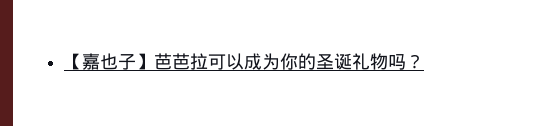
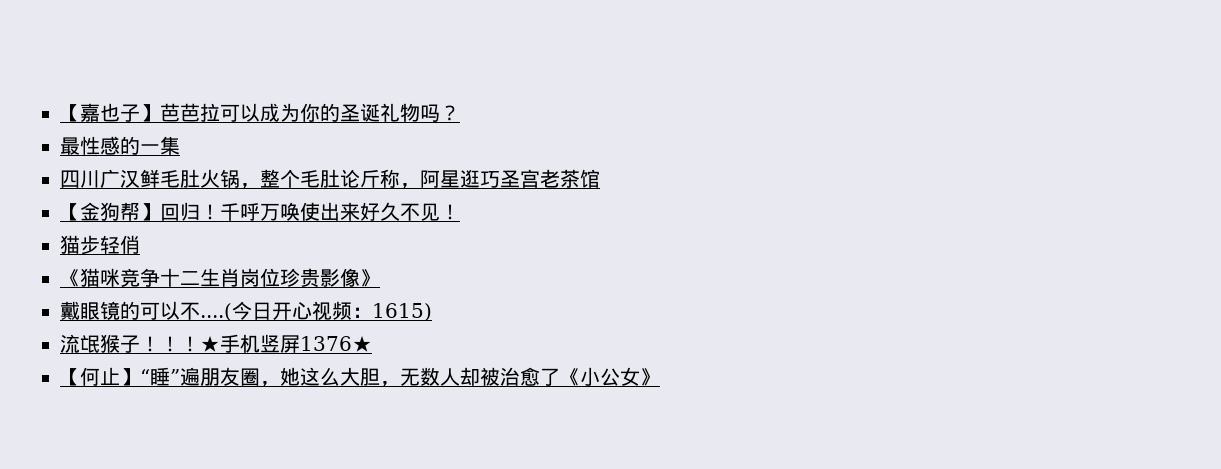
+ 最性感的一集
+ 四川广汉鲜毛肚火锅，整个毛肚论斤称，阿星逛巧圣宫老茶馆
+ 【金狗帮】回归！千呼万唤使出来好久不见！
+ 猫步轻俏
+ 《猫咪竞争十二生肖岗位珍贵影像》
+ 戴眼镜的可以不....(今日开心视频：1615)
+ 流氓猴子！！！★手机竖屏1376★
+ 【何止】“睡”遍朋友圈，她这么大胆，无数人却被治愈了《小公女》

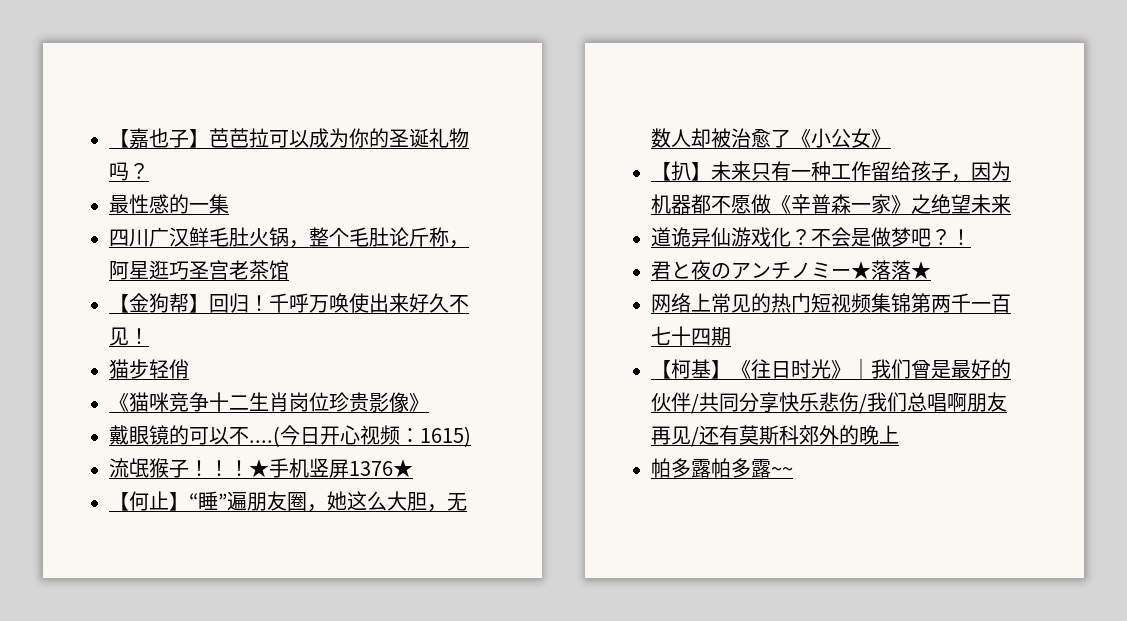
+ 【扒】未来只有一种工作留给孩子，因为机器都不愿做《辛普森一家》之绝望未来
+ 道诡异仙游戏化？不会是做梦吧？！
+ 君と夜のアンチノミー★落落★
+ 网络上常见的热门短视频集锦第两千一百七十四期
+ 【柯基】《往日时光》｜我们曾是最好的伙伴/共同分享快乐悲伤/我们总唱啊朋友再见/还有莫斯科郊外的晚上
+ 帕多露帕多露~~

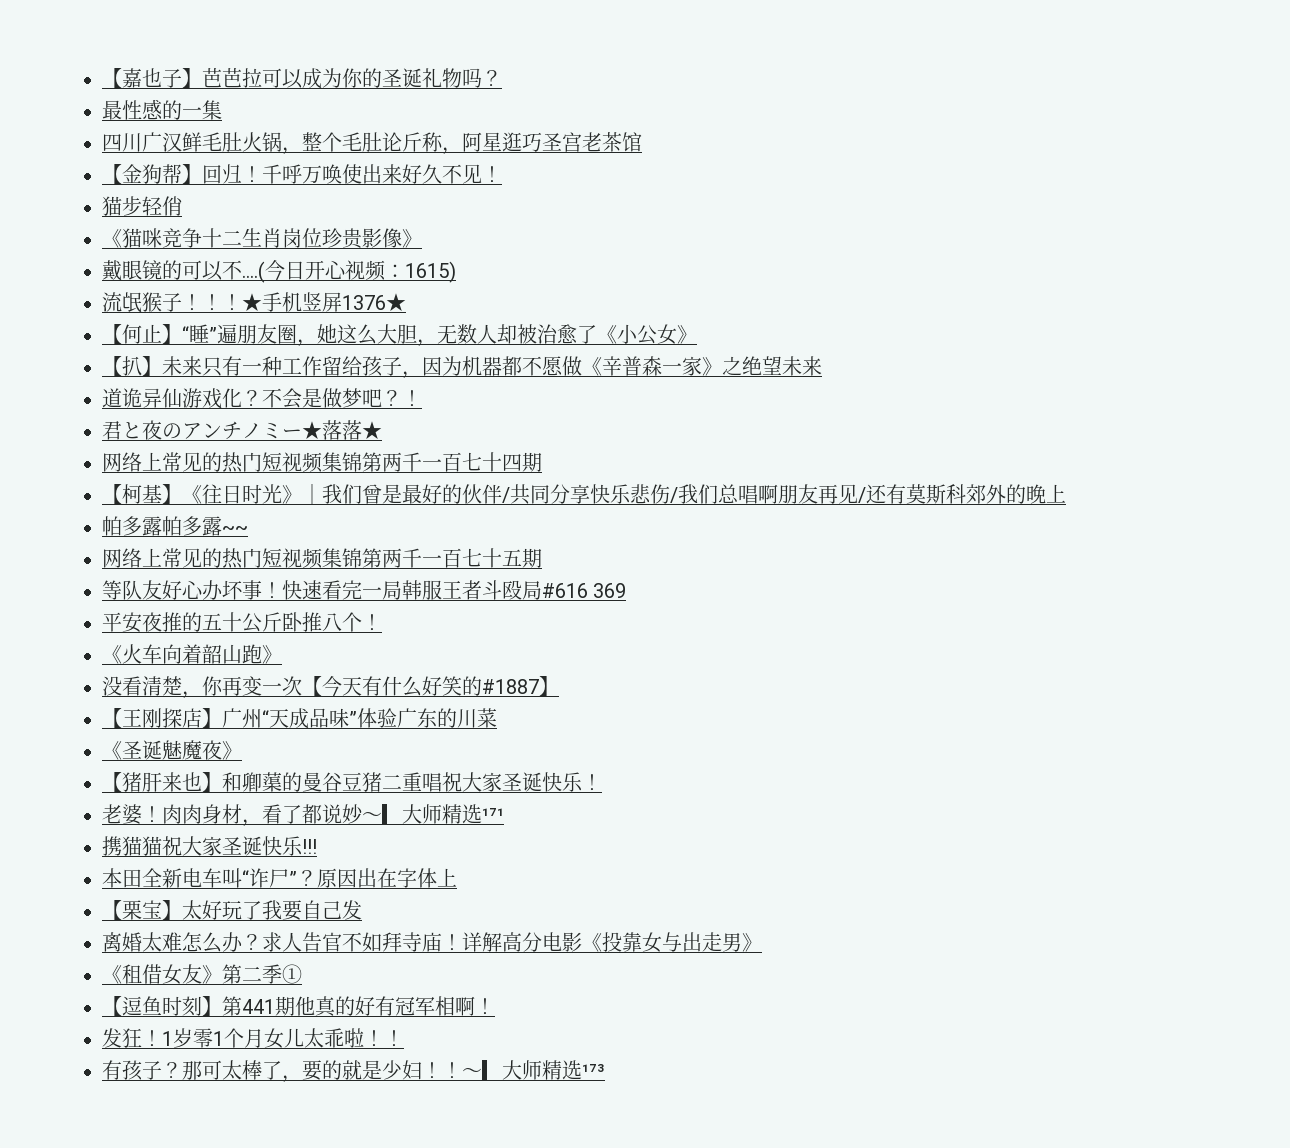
+ 网络上常见的热门短视频集锦第两千一百七十五期
+ 等队友好心办坏事！快速看完一局韩服王者斗殴局#616 369
+ 平安夜推的五十公斤卧推八个！
+ 《火车向着韶山跑》
+ 没看清楚，你再变一次【今天有什么好笑的#1887】
+ 【王刚探店】广州“天成品味”体验广东的川菜
+ 《圣诞魅魔夜》
+ 【猪肝来也】和卿蕖的曼谷豆猪二重唱祝大家圣诞快乐！
+ 老婆！肉肉身材，看了都说妙～▎大师精选¹⁷¹
+ 携猫猫祝大家圣诞快乐!!!
+ 本田全新电车叫“诈尸”？原因出在字体上
+ 【栗宝】太好玩了我要自己发
+ 离婚太难怎么办？求人告官不如拜寺庙！详解高分电影《投靠女与出走男》
+ 《租借女友》第二季①
+ 【逗鱼时刻】第441期他真的好有冠军相啊！
+ 发狂！1岁零1个月女儿太乖啦！！
+ 有孩子？那可太棒了，要的就是少妇！！～▎大师精选¹⁷³

